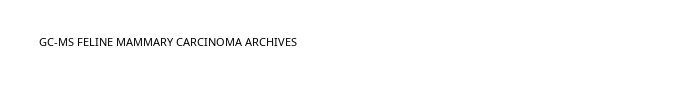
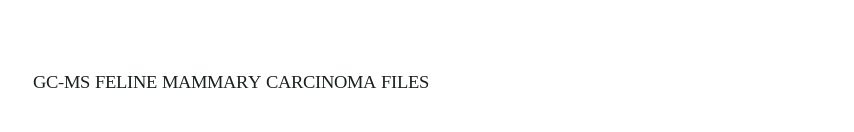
- GC-MS FELINE MAMMARY CARCINOMA ARCHIVES
+ GC-MS FELINE MAMMARY CARCINOMA FILES

